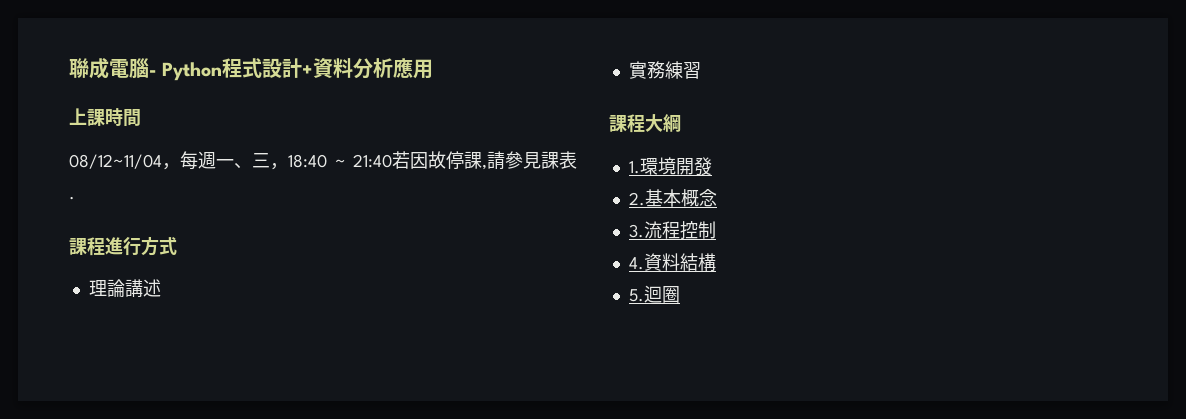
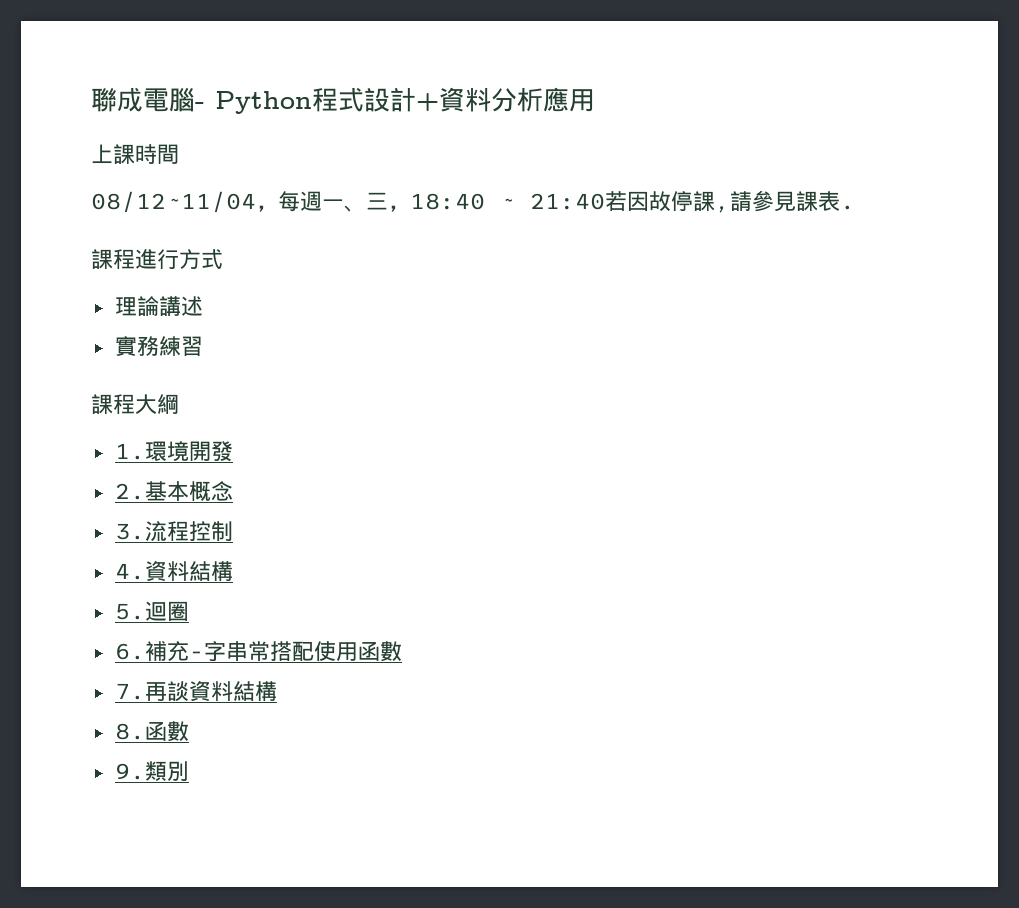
+ 6.補充-字串常搭配使用函數
+ 7.再談資料結構
+ 8.函數
+ 9.類別

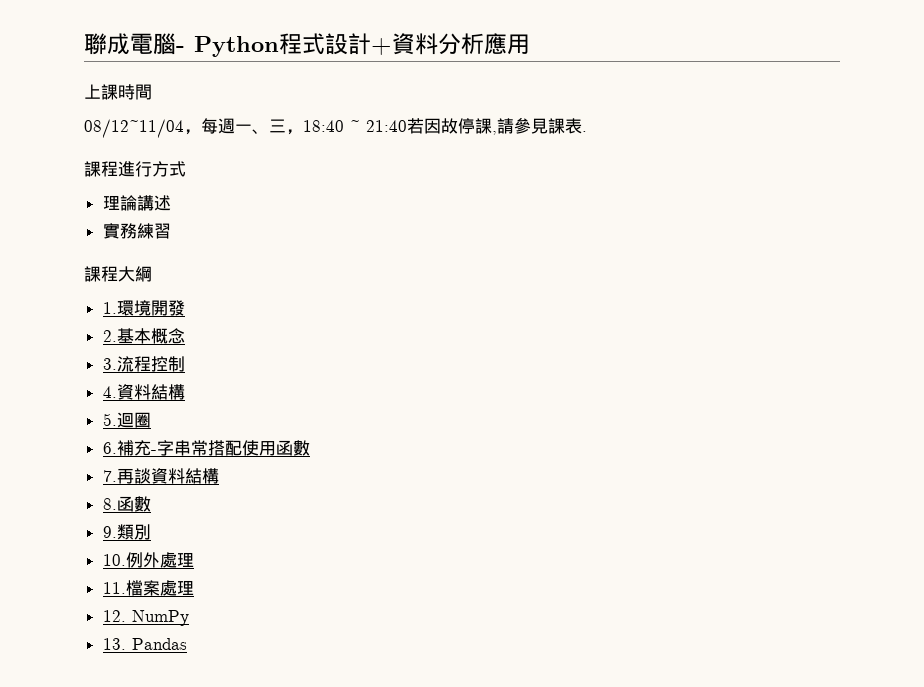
+ 10.例外處理
+ 11.檔案處理
+ 12. NumPy
+ 13. Pandas

